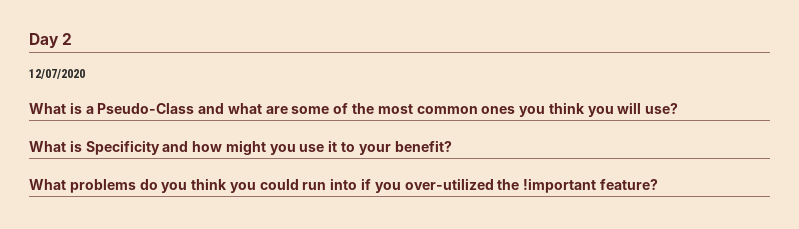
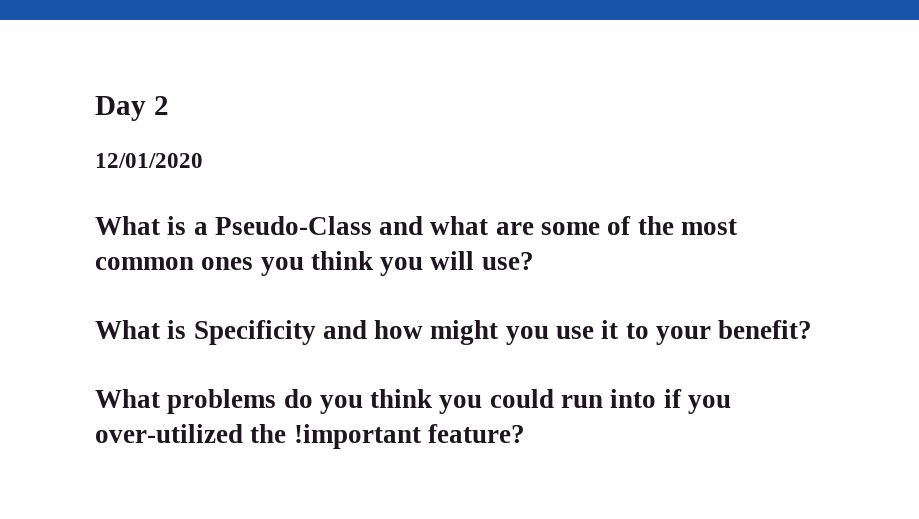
- 12/07/2020
+ 12/01/2020

